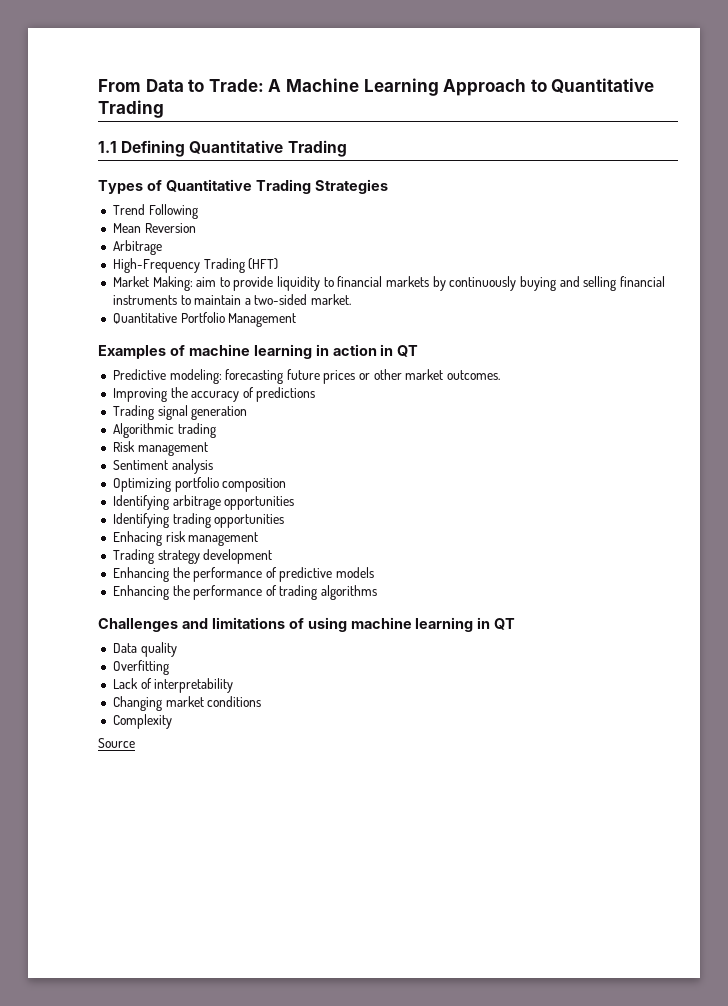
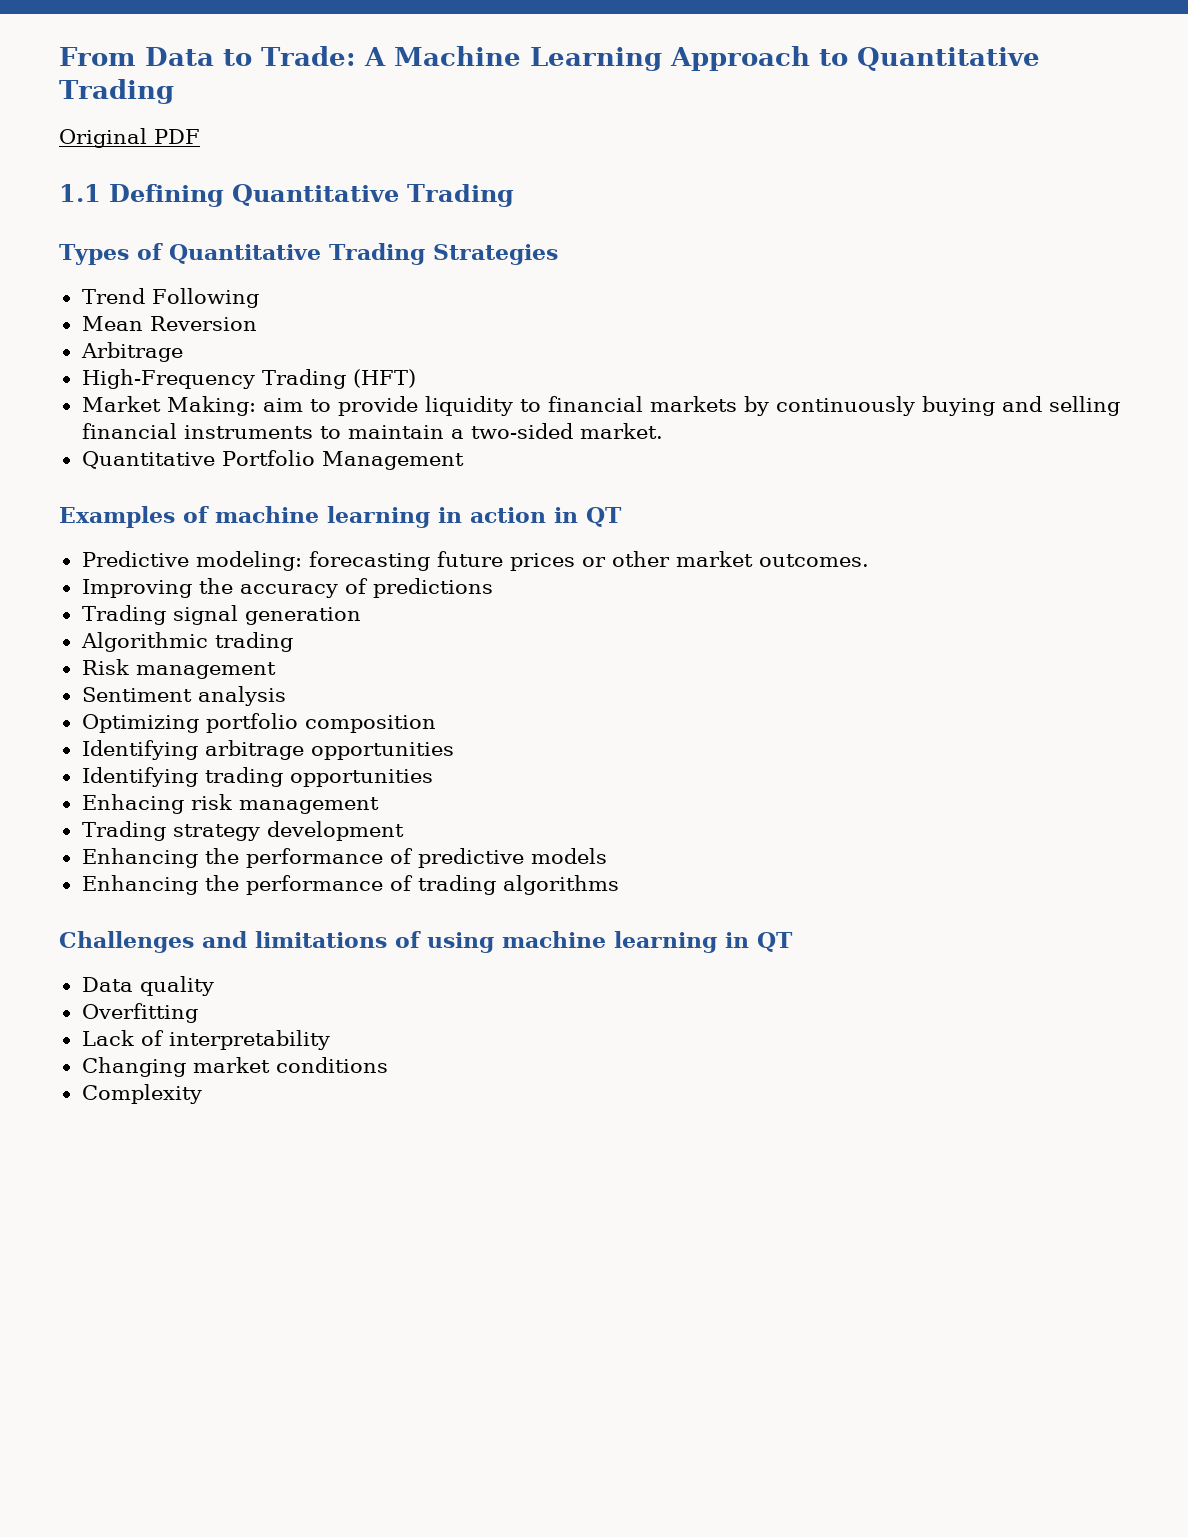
+ Original PDF
- Source

